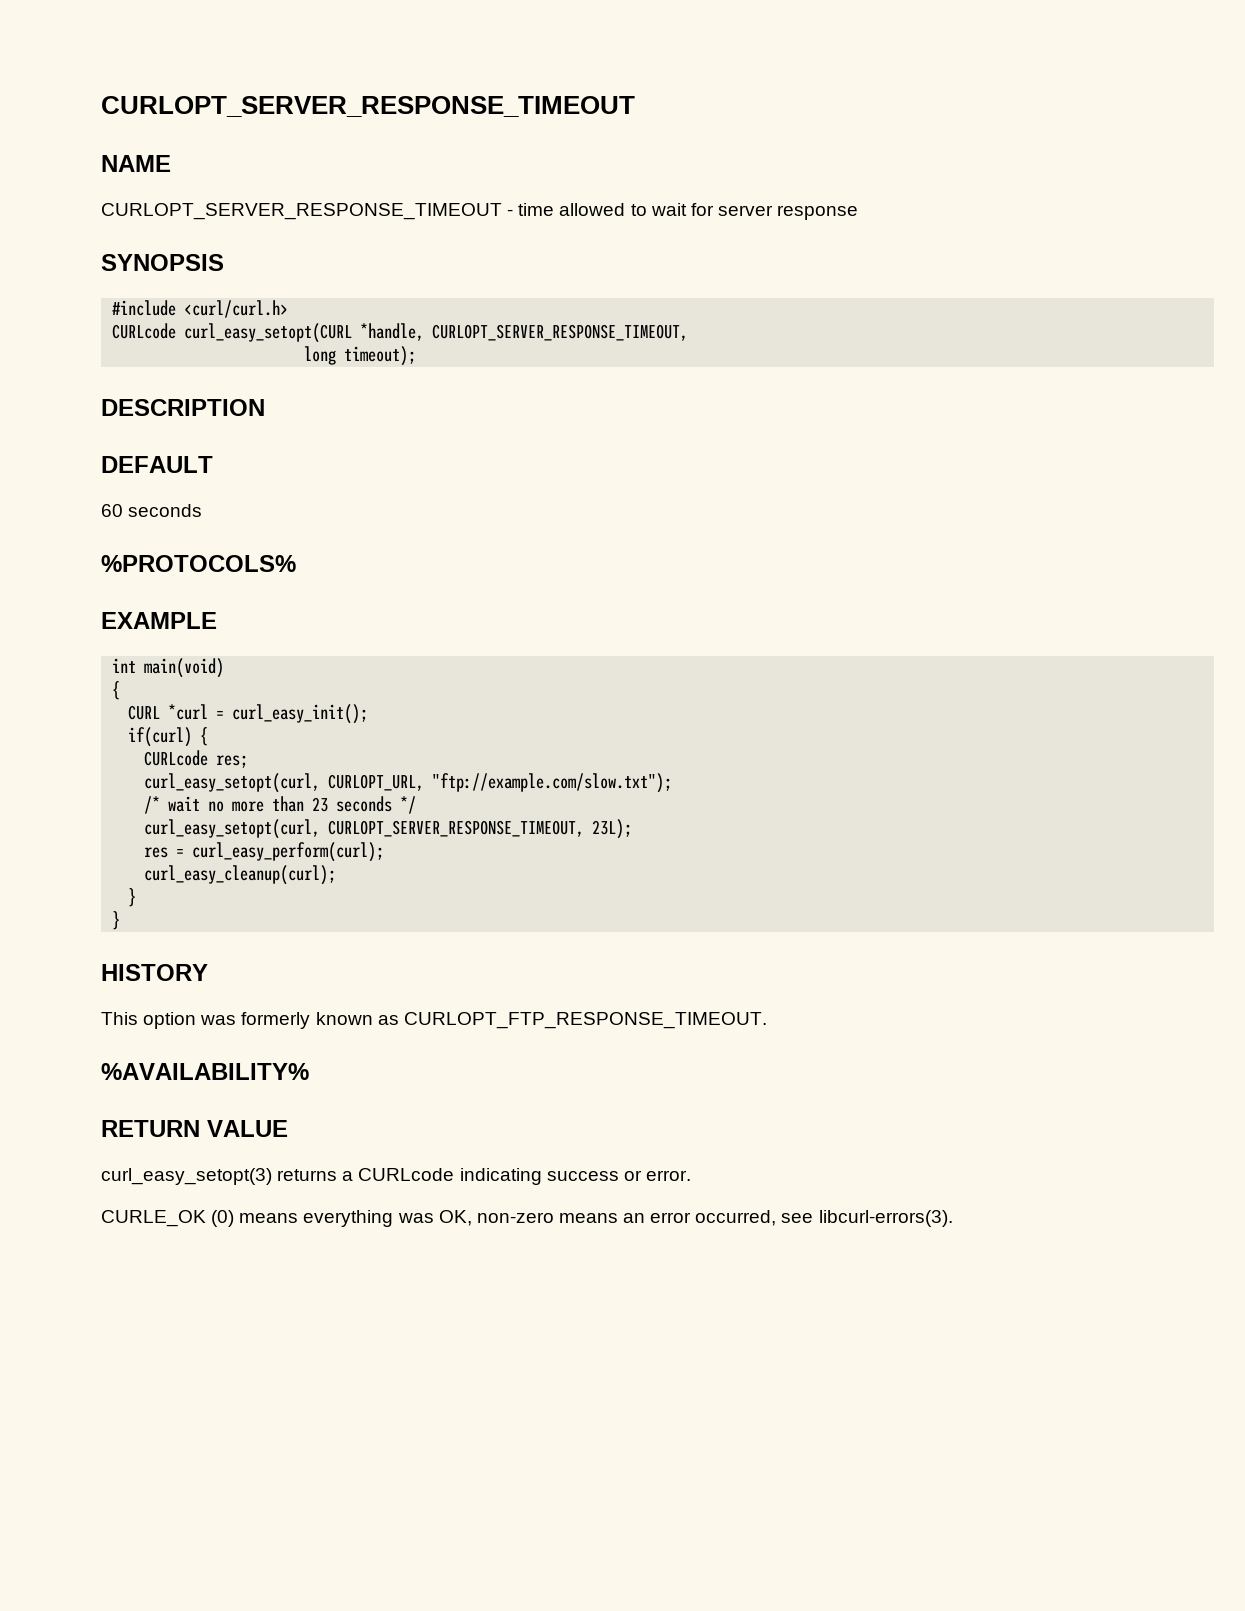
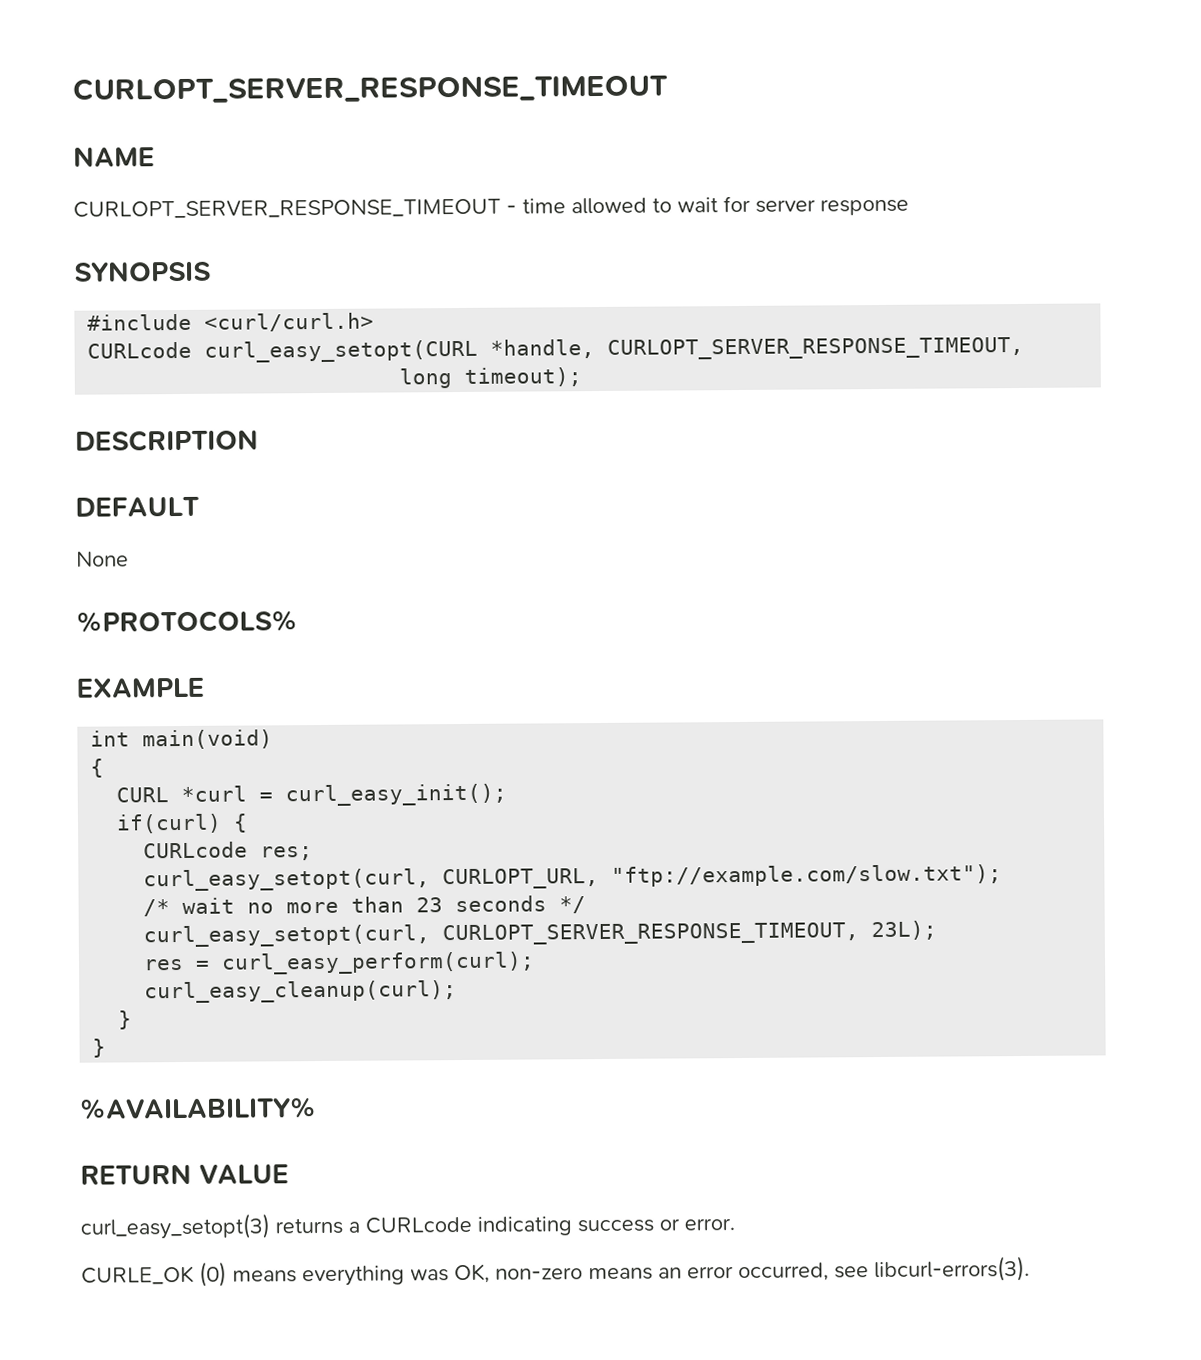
- 60 seconds
+ None
- HISTORY
- This option was formerly known as CURLOPT_FTP_RESPONSE_TIMEOUT.

